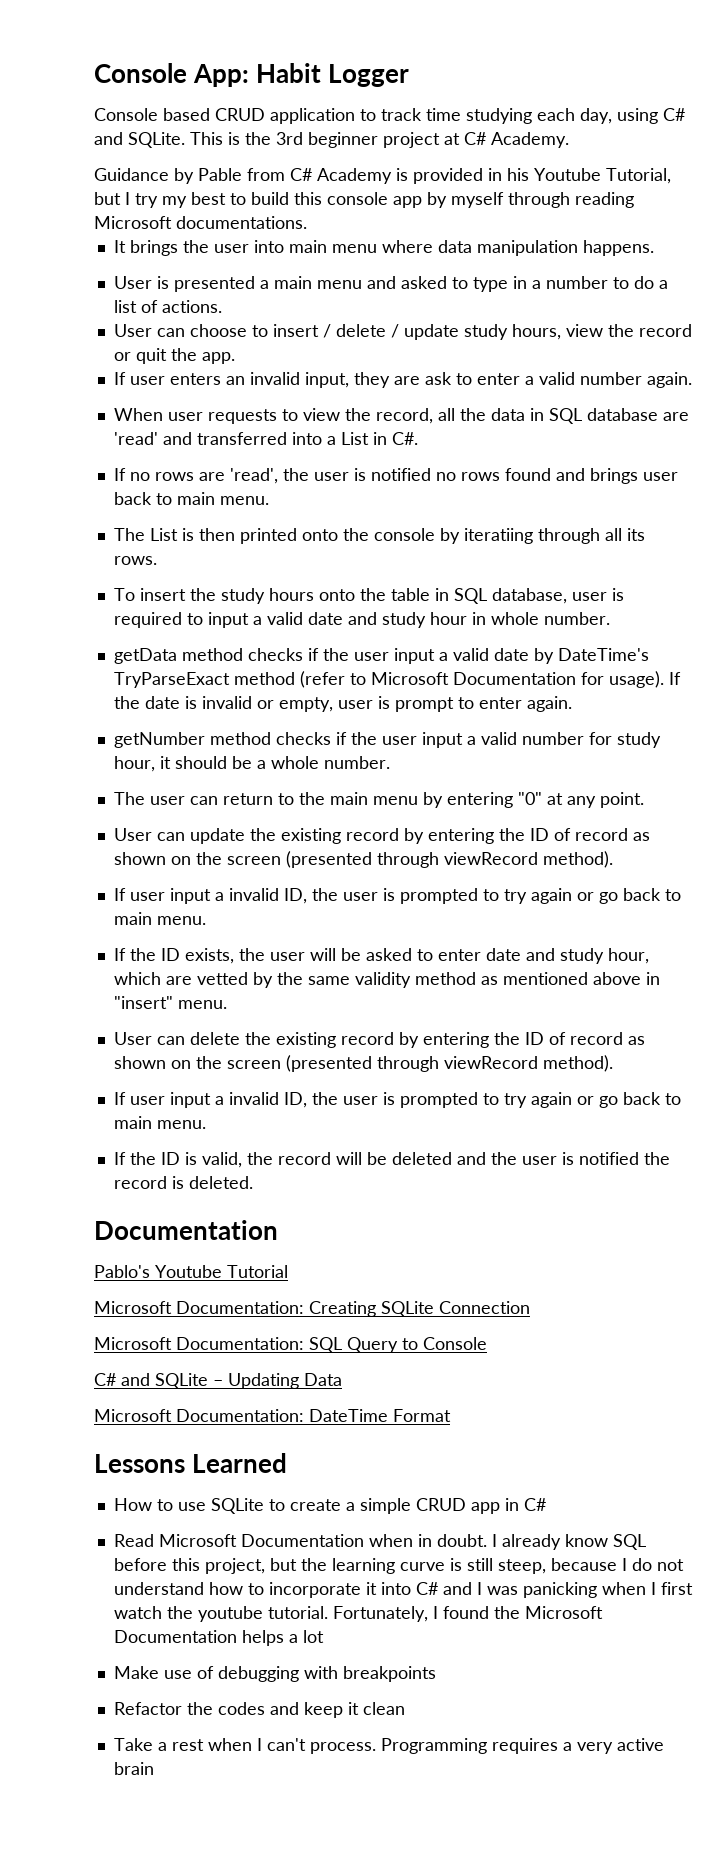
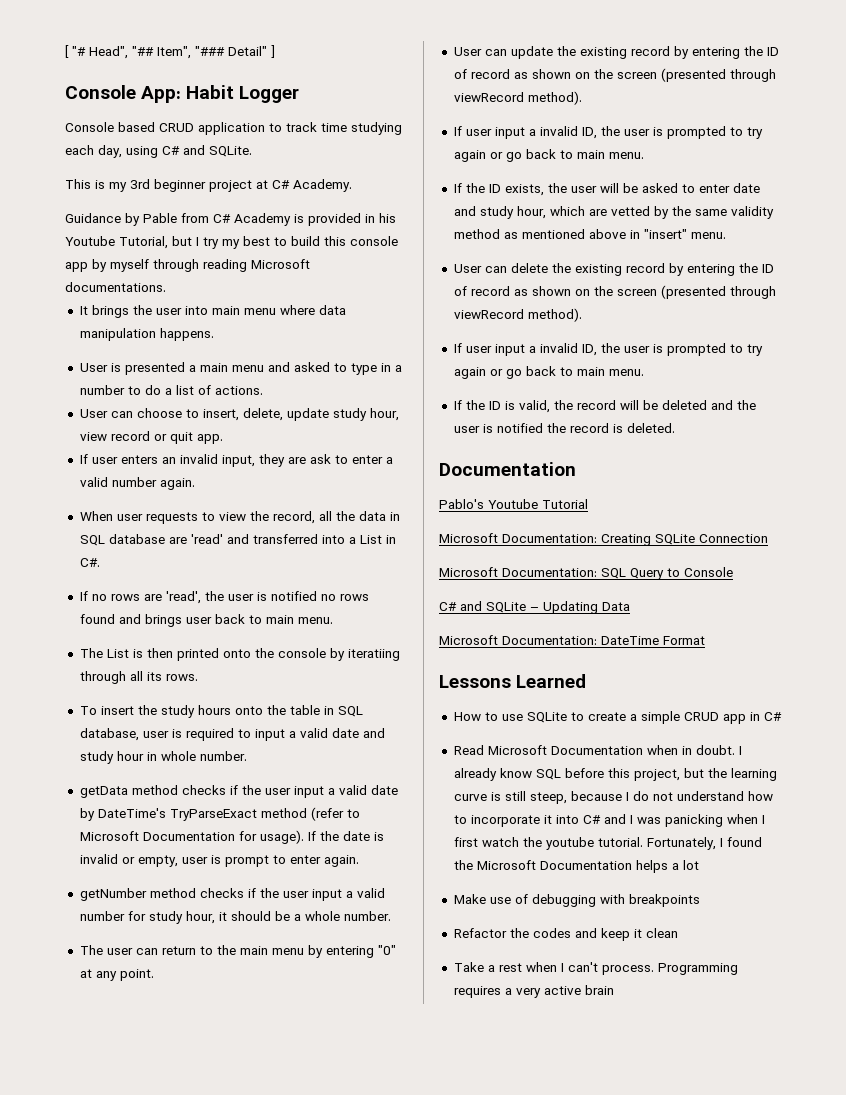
+ [ "# Head", "## Item", "### Detail" ]
- Console based CRUD application to track time studying each day, using C# and SQLite. This is the 3rd beginner project at C# Academy.
+ Console based CRUD application to track time studying each day, using C# and SQLite.
+ This is my 3rd beginner project at C# Academy.
- User can choose to insert / delete / update study hours, view the record or quit the app.
+ User can choose to insert, delete, update study hour, view record or quit app.

